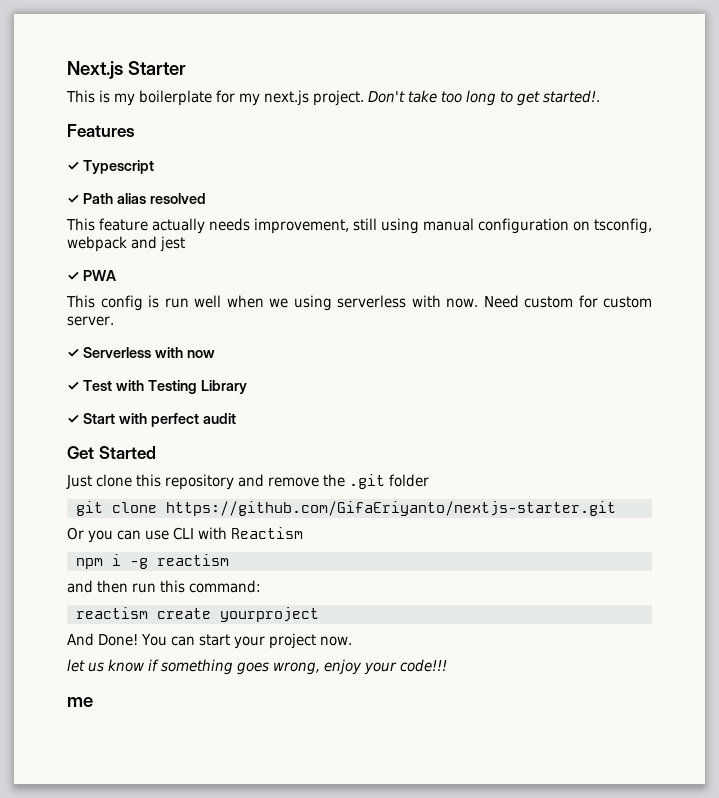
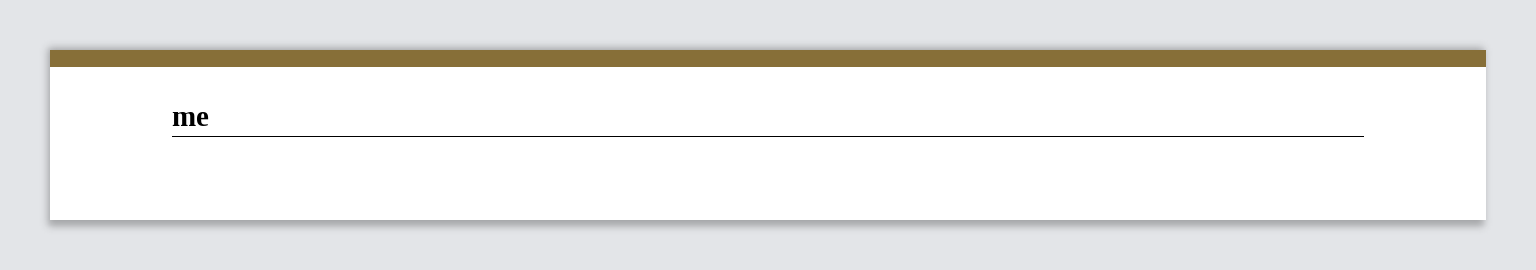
- Next.js Starter
- This is my boilerplate for my next.js project. Don't take too long to get started!.
- Features
- ✓ Typescript
- ✓ Path alias resolved
- This feature actually needs improvement, still using manual configuration on tsconfig, webpack and jest
- ✓ PWA
- This config is run well when we using serverless with now. Need custom for custom server.
- ✓ Serverless with now
- ✓ Test with Testing Library
- ✓ Start with perfect audit
- Get Started
- Just clone this repository and remove the .git folder
- git clone https://github.com/GifaEriyanto/nextjs-starter.git
- Or you can use CLI with Reactism
- npm i -g reactism
- and then run this command:
- reactism create yourproject
- And Done! You can start your project now.
- let us know if something goes wrong, enjoy your code!!!

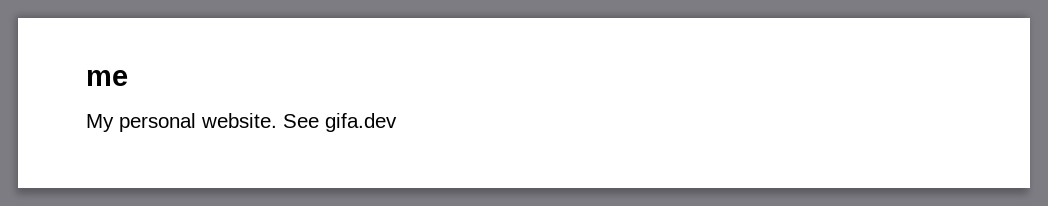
+ My personal website. See gifa.dev

